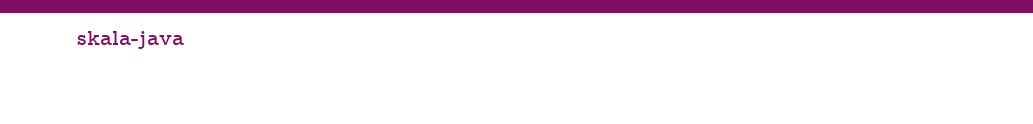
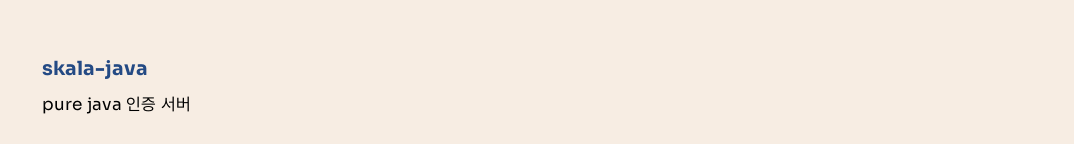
+ pure java 인증 서버

